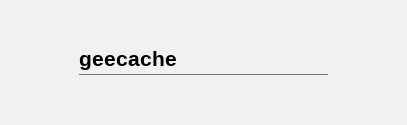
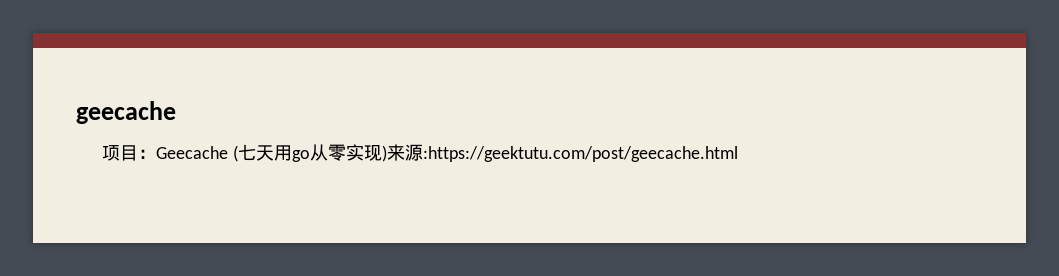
+ 项目：Geecache (七天用go从零实现)来源:https://geektutu.com/post/geecache.html

